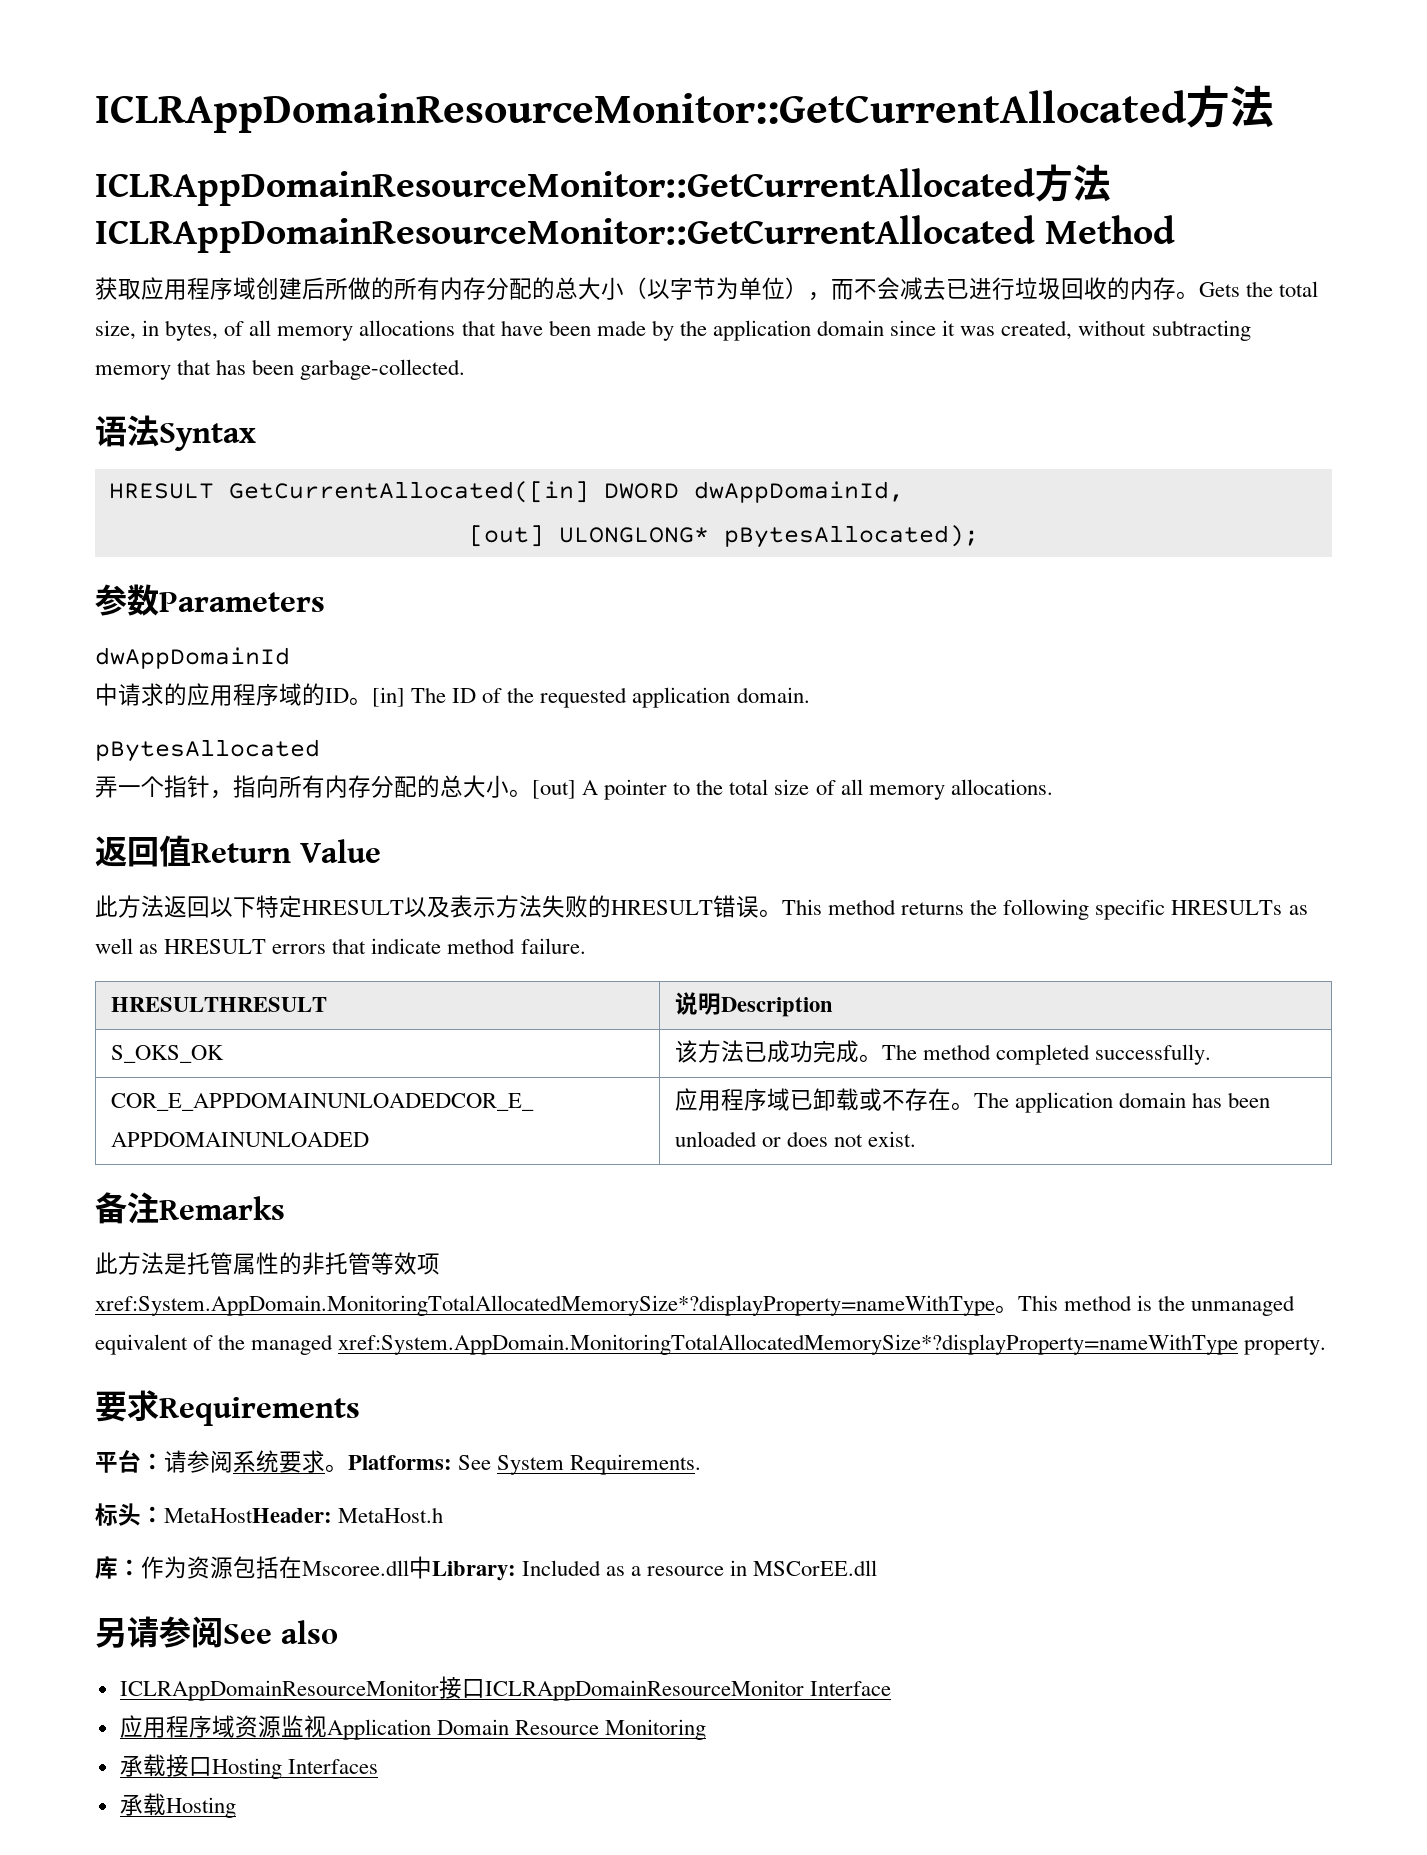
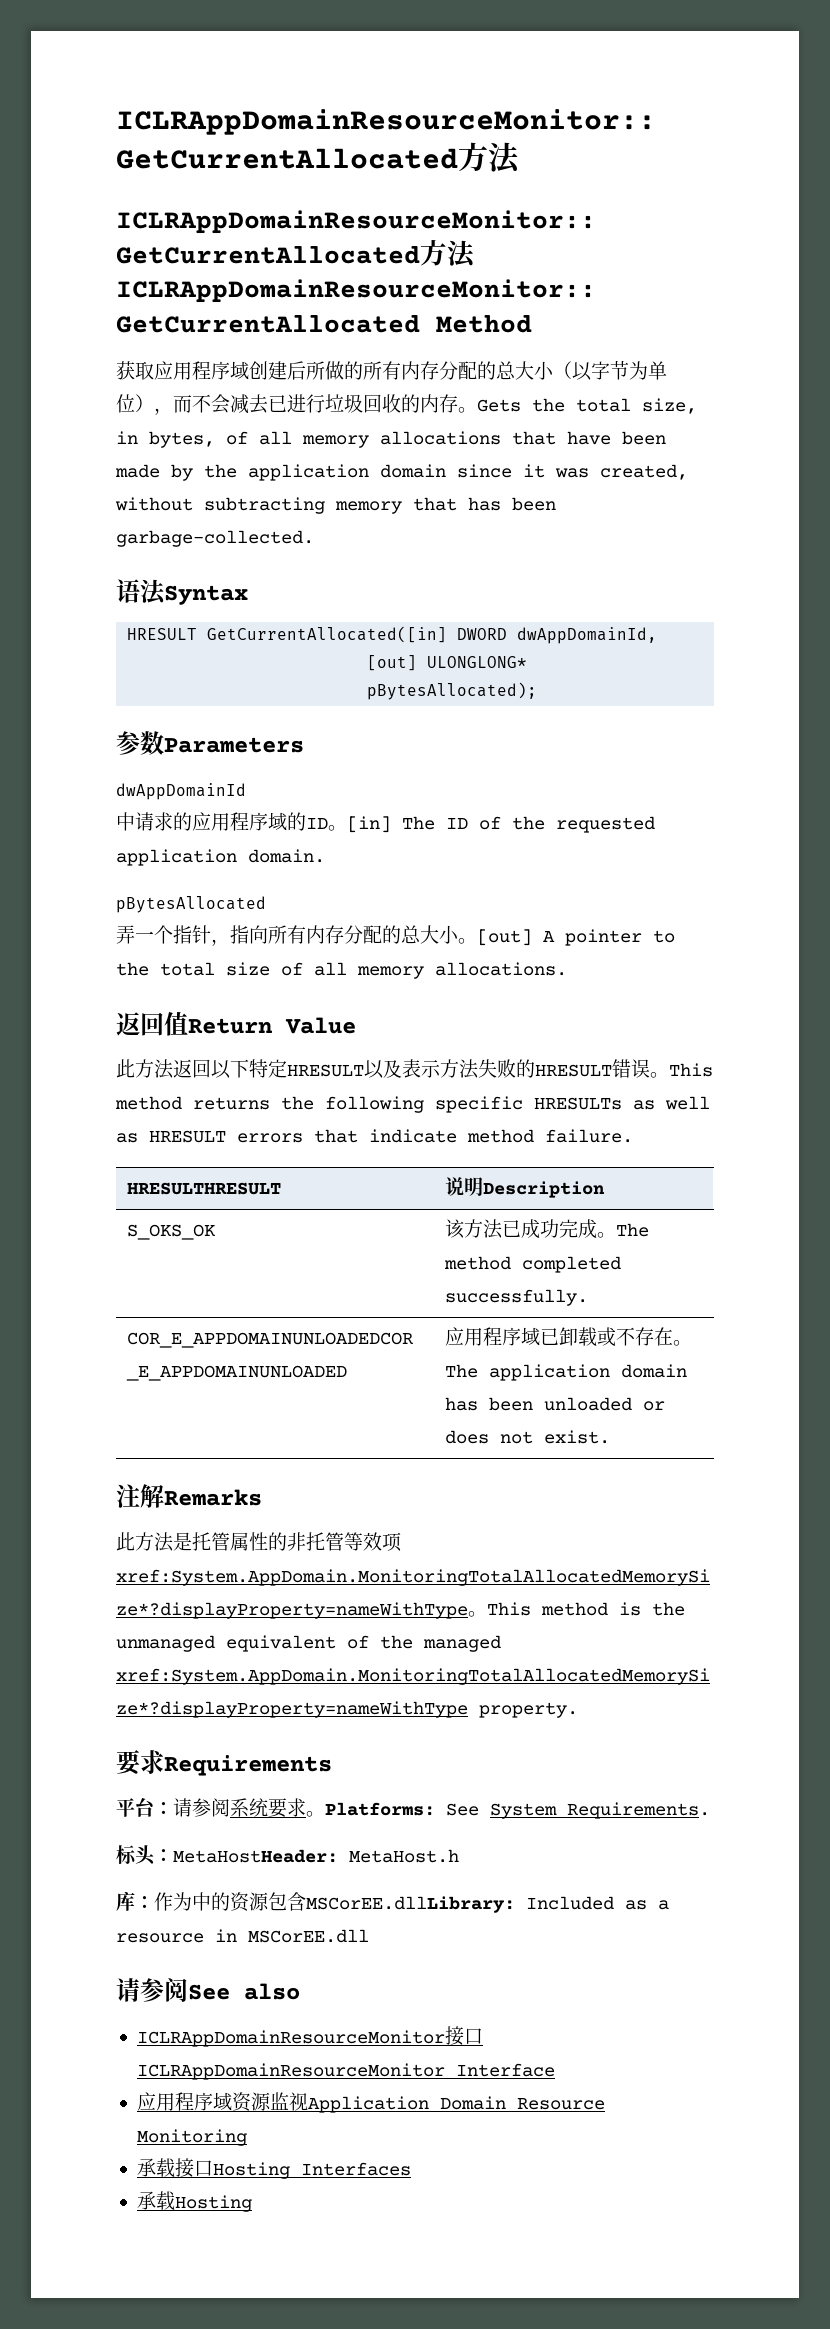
- 备注Remarks
+ 注解Remarks
- 库：作为资源包括在Mscoree.dll中Library: Included as a resource in MSCorEE.dll
+ 库：作为中的资源包含MSCorEE.dllLibrary: Included as a resource in MSCorEE.dll
- 另请参阅See also
+ 请参阅See also

